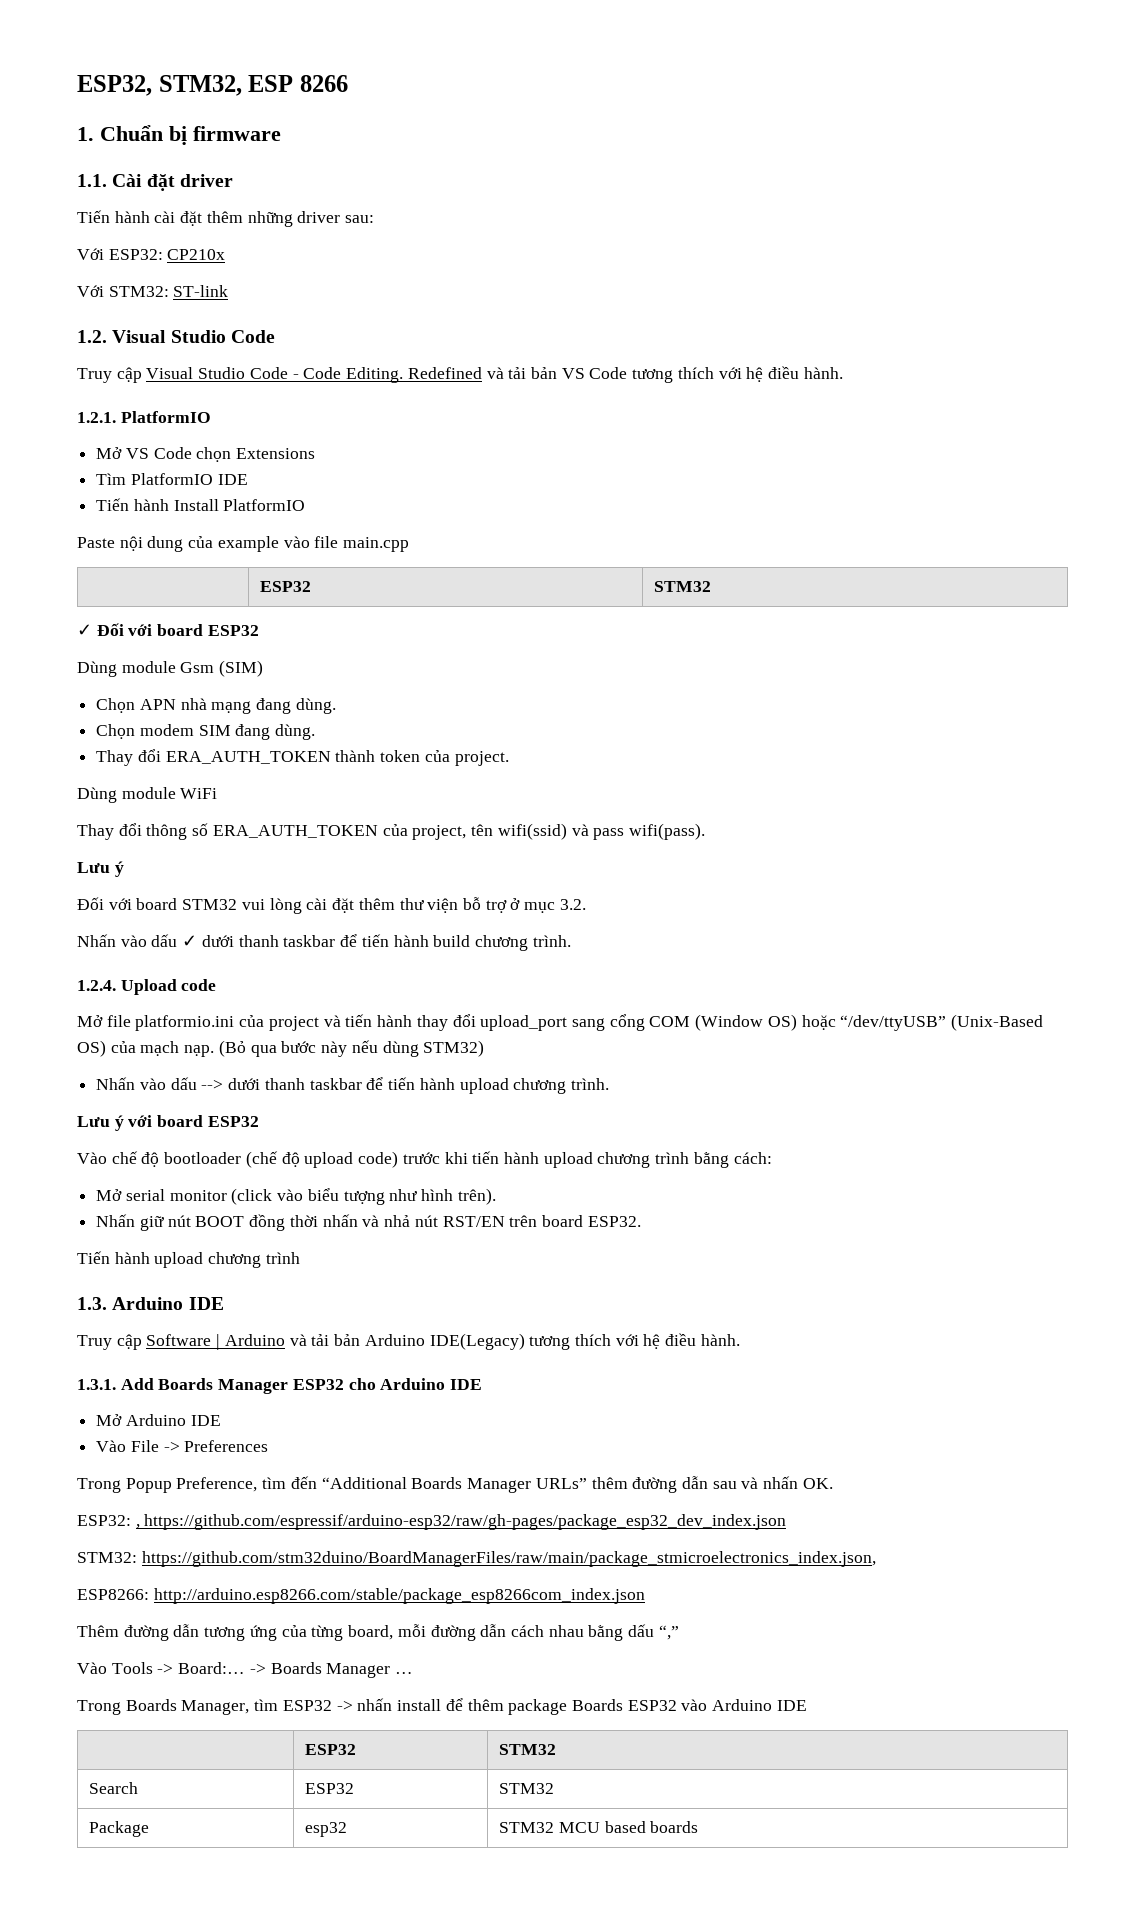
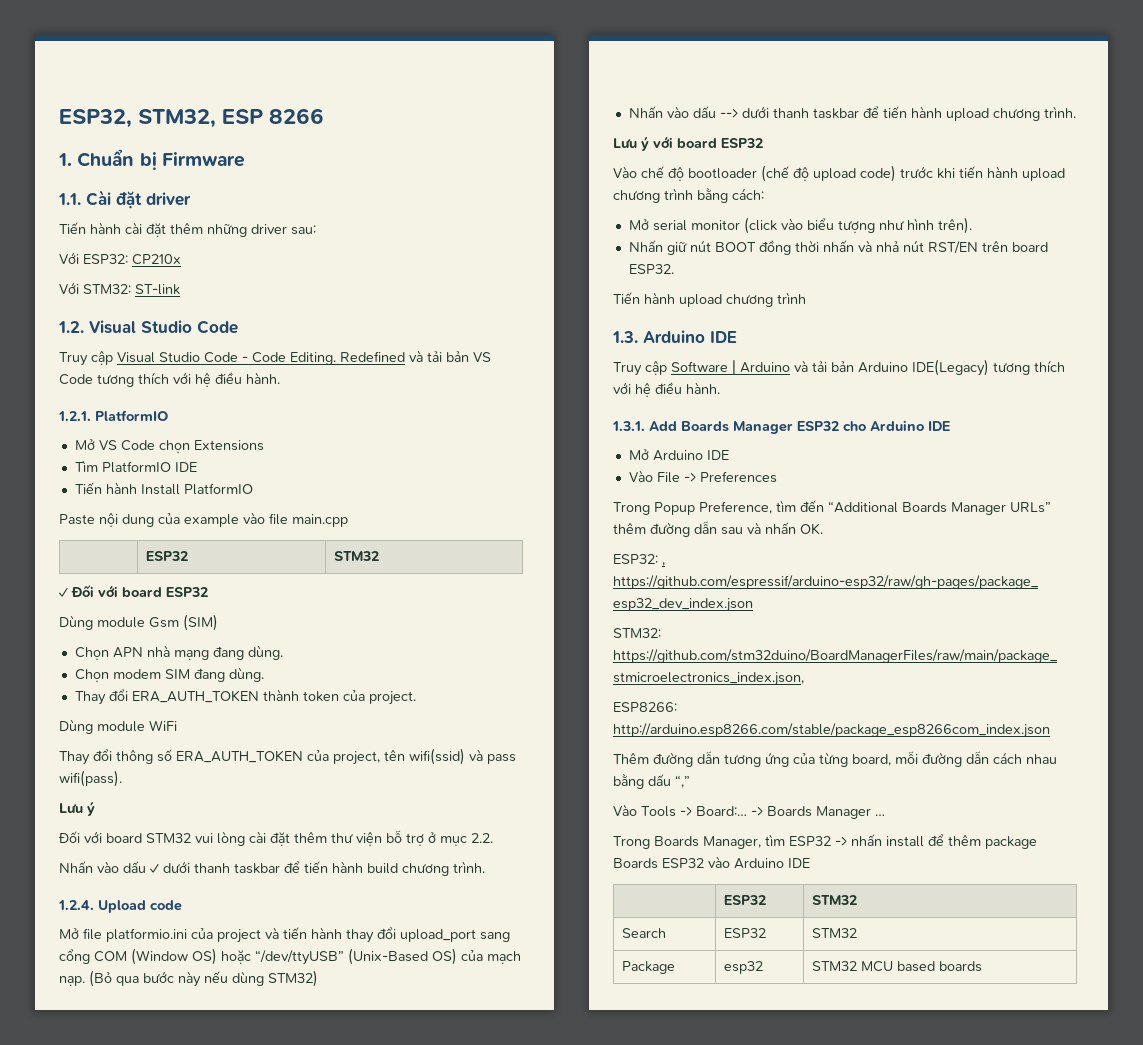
- 1. Chuẩn bị firmware
+ 1. Chuẩn bị Firmware
- Đối với board STM32 vui lòng cài đặt thêm thư viện bỗ trợ ở mục 3.2.
+ Đối với board STM32 vui lòng cài đặt thêm thư viện bỗ trợ ở mục 2.2.

